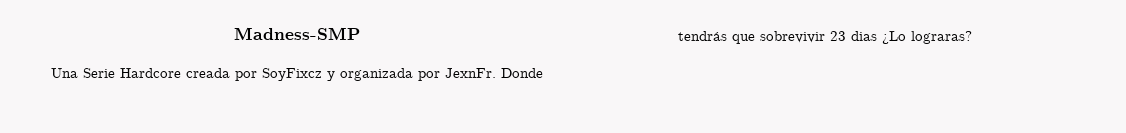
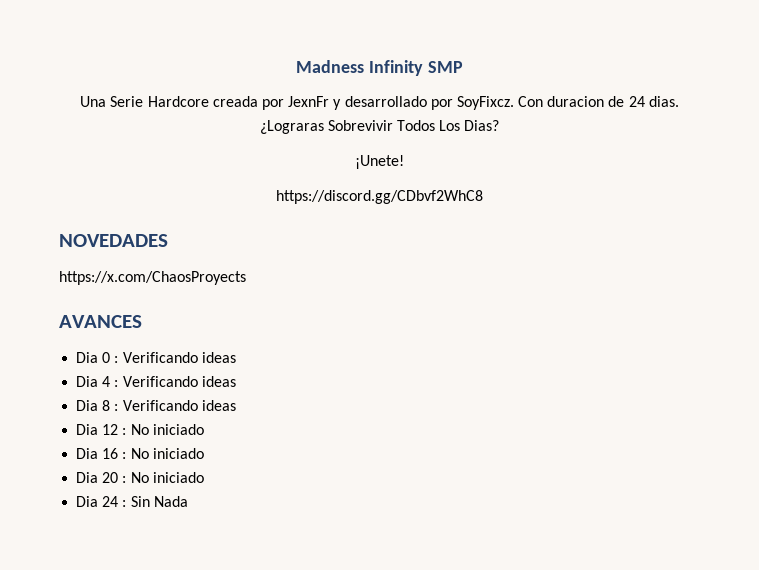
- Madness-SMP
+ Madness Infinity SMP
- Una Serie Hardcore creada por SoyFixcz y organizada por JexnFr. Donde tendrás que sobrevivir 23 dias ¿Lo lograras?
+ Una Serie Hardcore creada por JexnFr y desarrollado por SoyFixcz. Con duracion de 24 dias. ¿Lograras Sobrevivir Todos Los Dias?
+ ¡Unete!
+ https://discord.gg/CDbvf2WhC8
+ NOVEDADES
+ https://x.com/ChaosProyects
+ AVANCES
+ Dia 0 : Verificando ideas
+ Dia 4 : Verificando ideas
+ Dia 8 : Verificando ideas
+ Dia 12 : No iniciado
+ Dia 16 : No iniciado
+ Dia 20 : No iniciado
+ Dia 24 : Sin Nada

